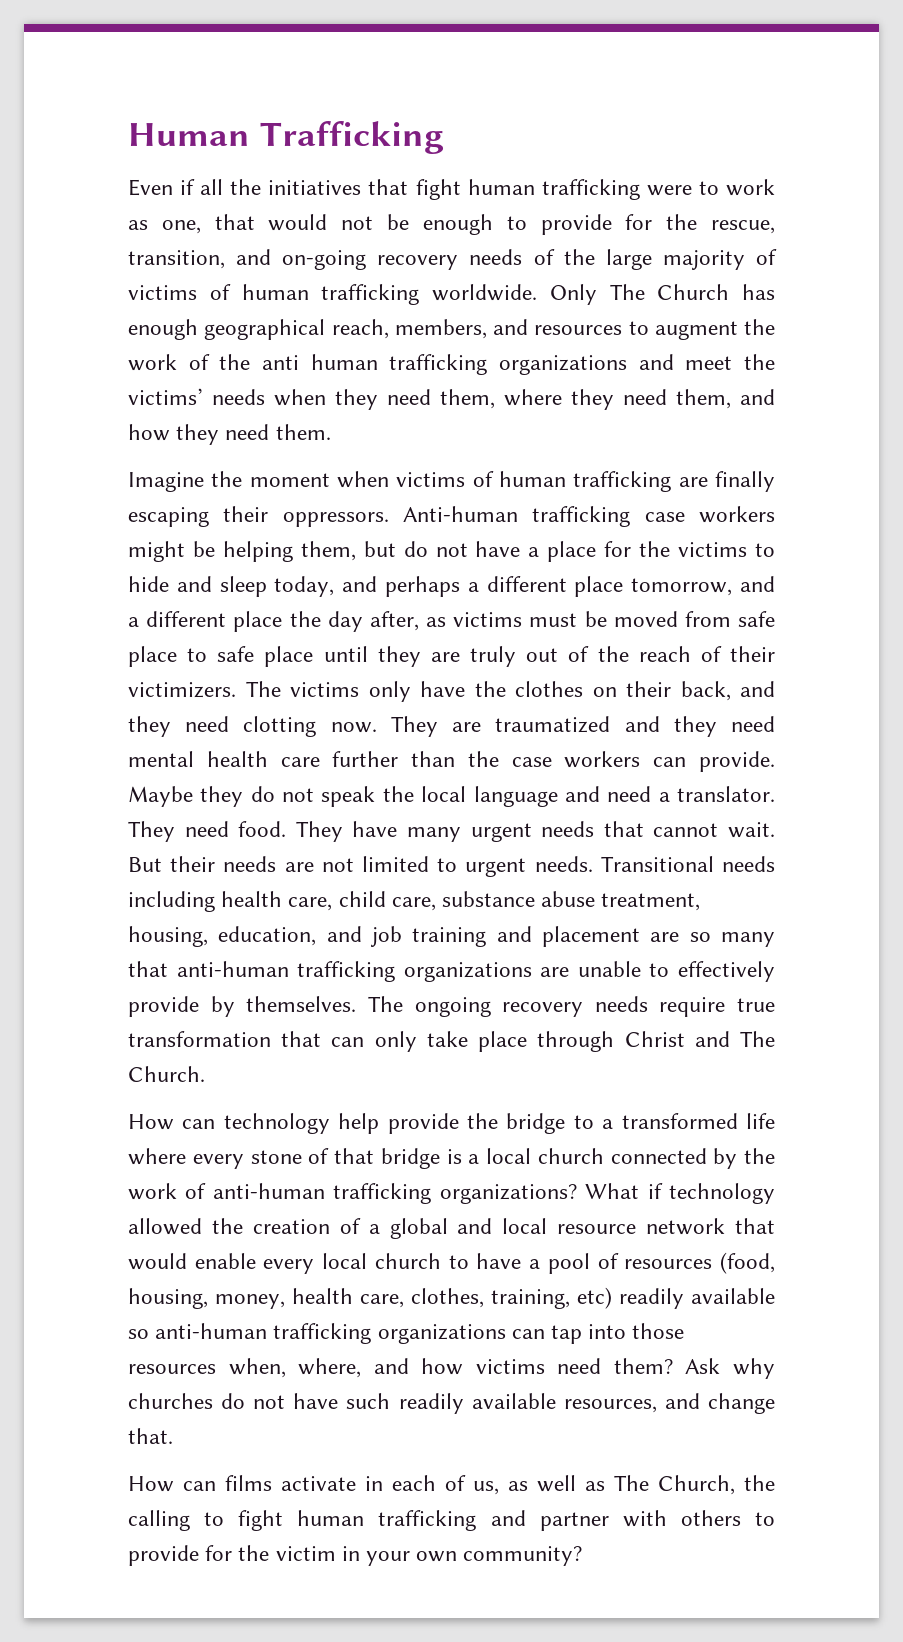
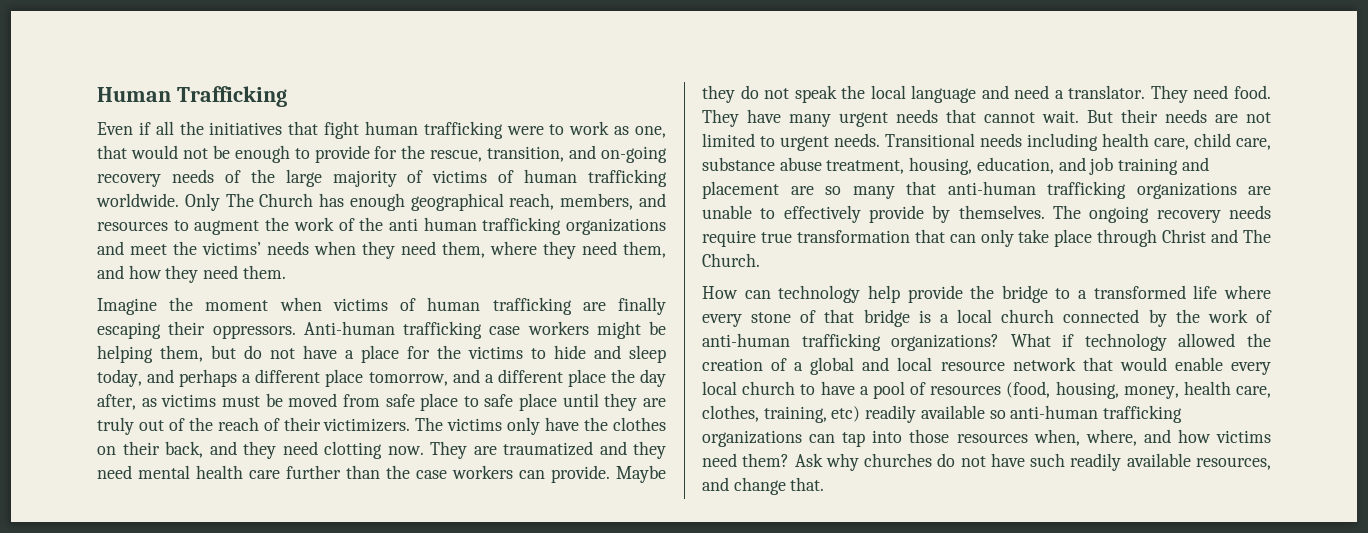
- How can films activate in each of us, as well as The Church, the calling to fight human trafficking and partner with others to provide for the victim in your own community?

